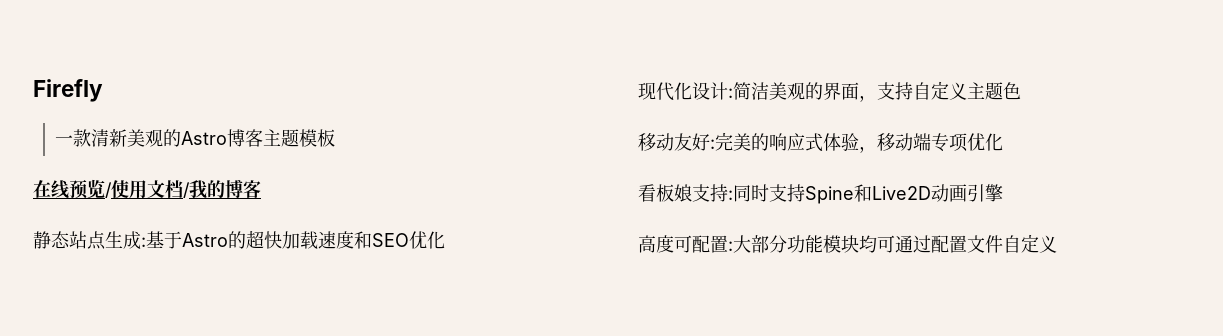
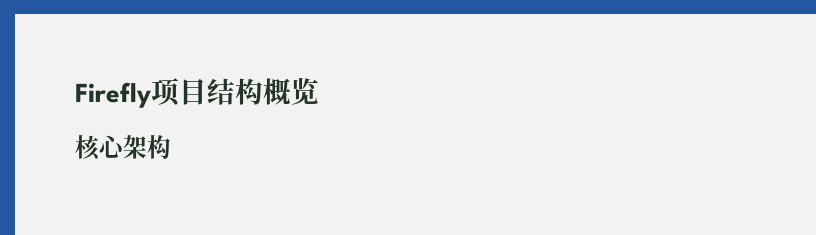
- Firefly
- 一款清新美观的Astro博客主题模板
- 在线预览/使用文档/我的博客
- 静态站点生成:基于Astro的超快加载速度和SEO优化
- 现代化设计:简洁美观的界面，支持自定义主题色
- 移动友好:完美的响应式体验，移动端专项优化
- 看板娘支持:同时支持Spine和Live2D动画引擎
- 高度可配置:大部分功能模块均可通过配置文件自定义
+ Firefly项目结构概览
+ 核心架构

